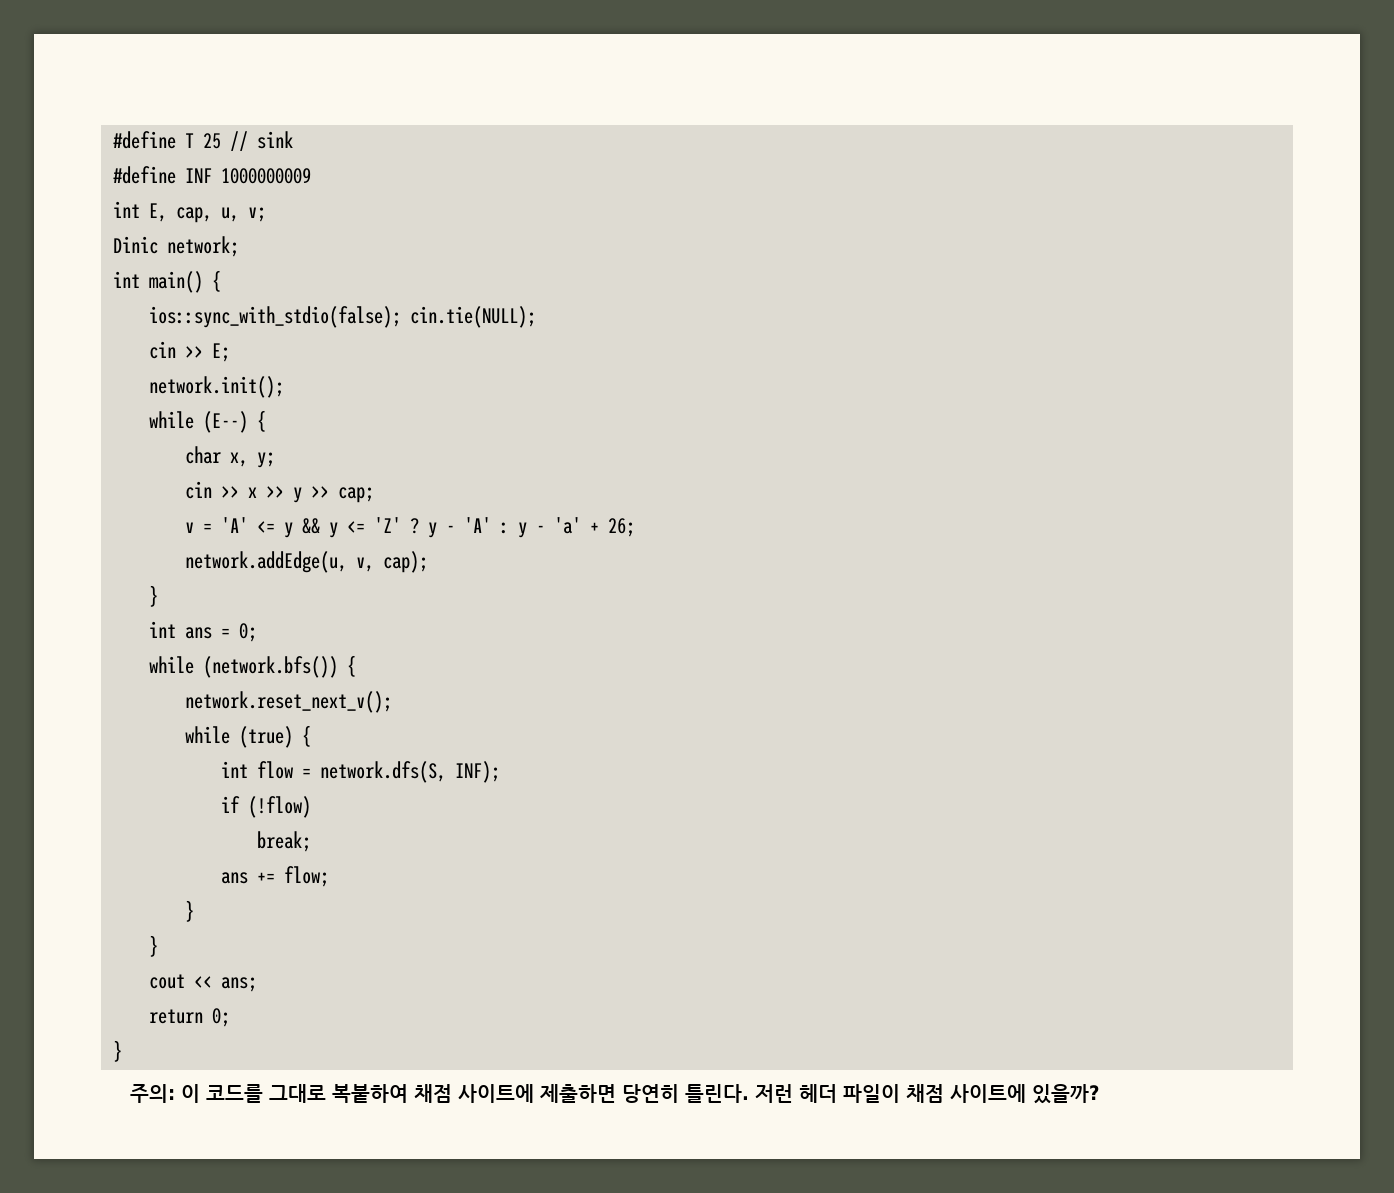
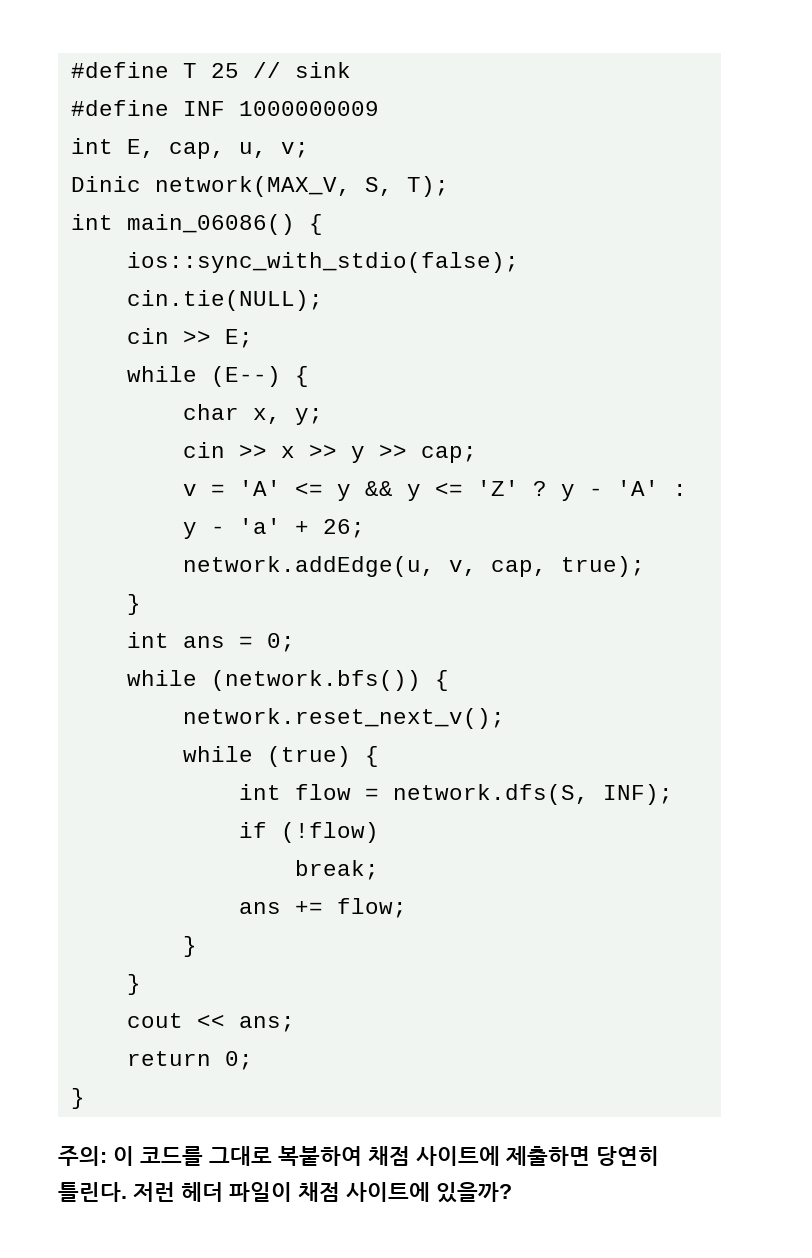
- Dinic network;
- int main() {
+ Dinic network(MAX_V, S, T);
+ int main_06086() {
- network.init();
- network.addEdge(u, v, cap);
+ network.addEdge(u, v, cap, true);

